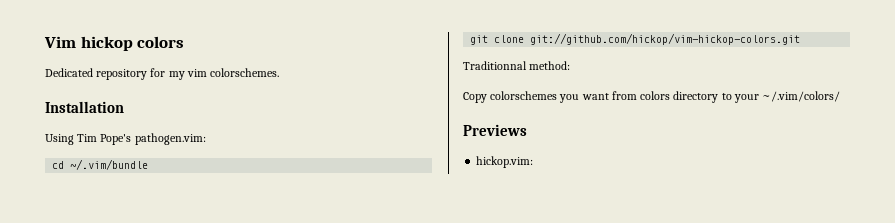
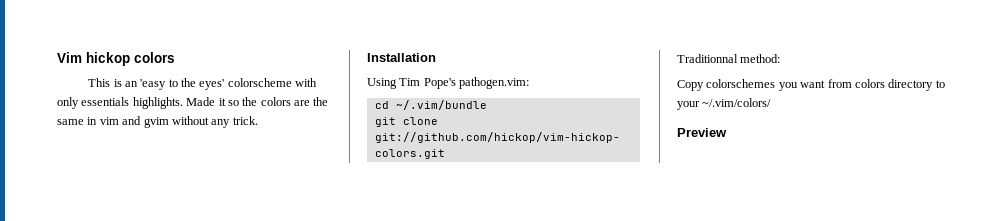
- Dedicated repository for my vim colorschemes.
+ This is an 'easy to the eyes' colorscheme with only essentials highlights. Made it so the colors are the same in vim and gvim without any trick.
- Previews
- hickop.vim:
+ Preview

